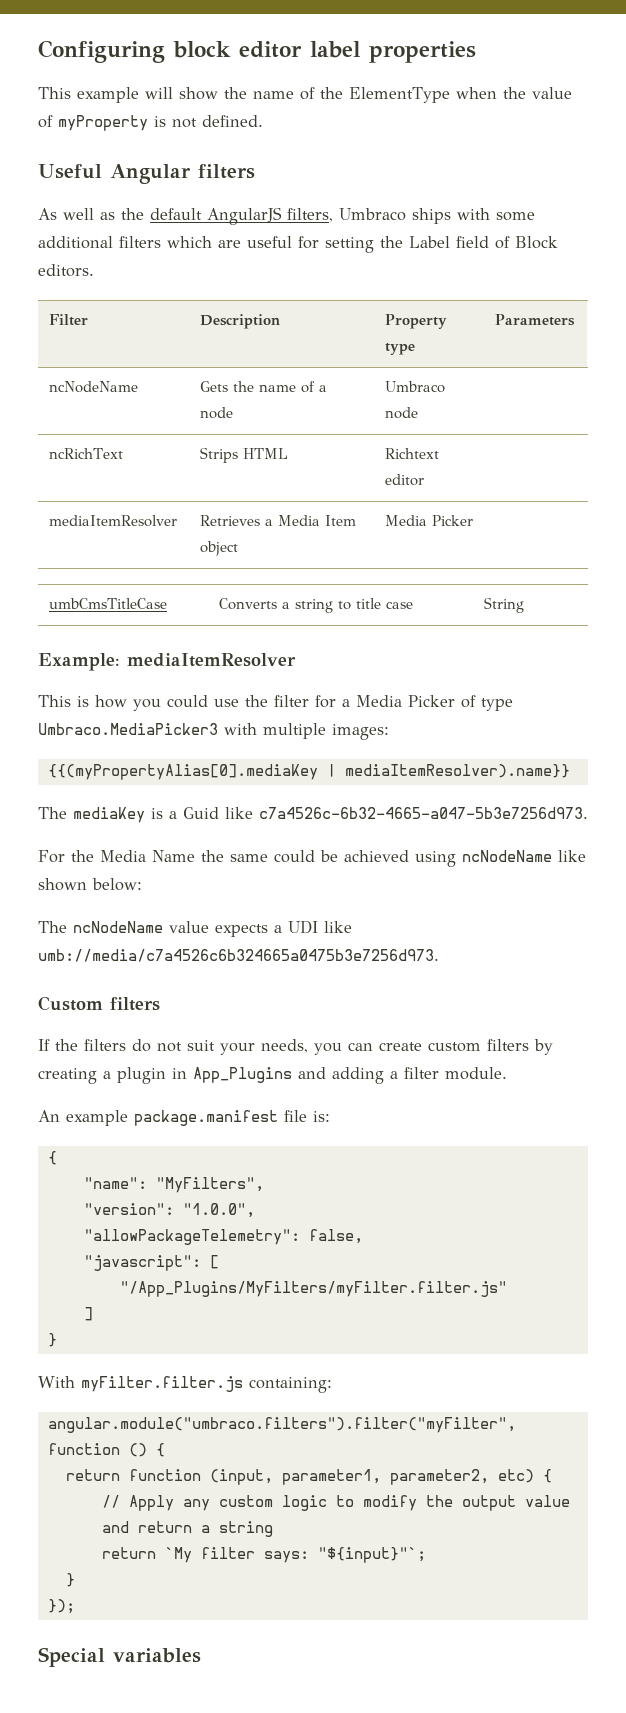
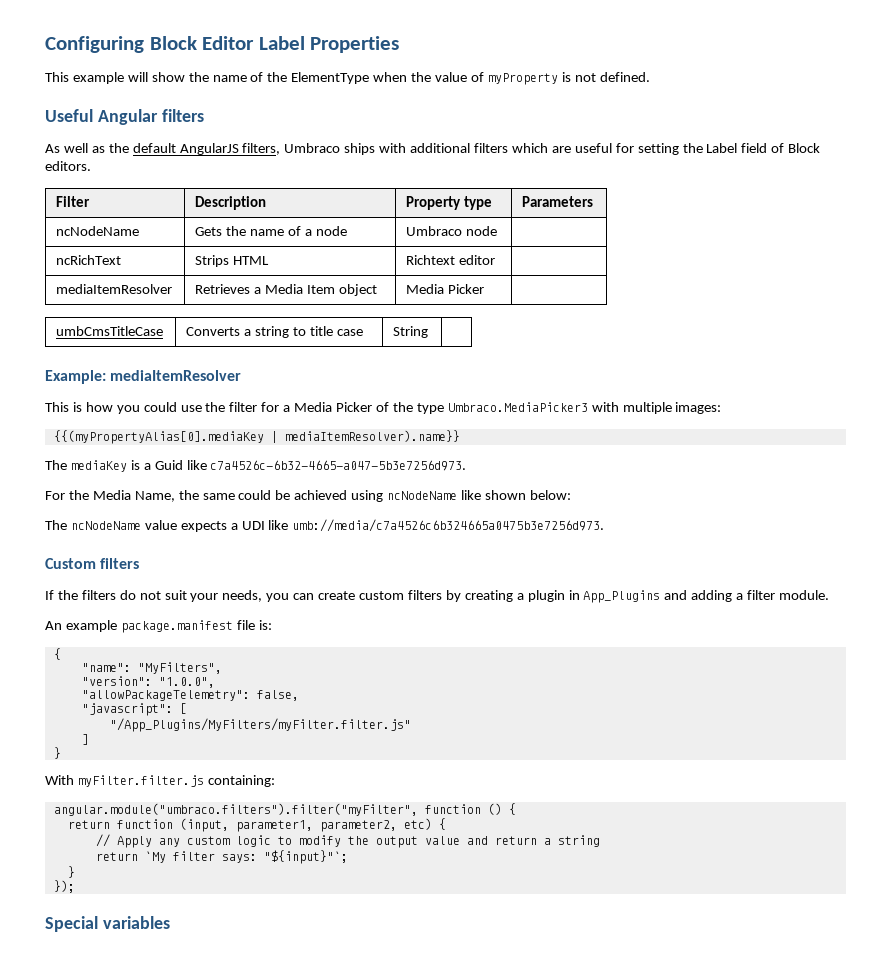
- Configuring block editor label properties
+ Configuring Block Editor Label Properties
- As well as the default AngularJS filters, Umbraco ships with some additional filters which are useful for setting the Label field of Block editors.
+ As well as the default AngularJS filters, Umbraco ships with additional filters which are useful for setting the Label field of Block editors.
- This is how you could use the filter for a Media Picker of type Umbraco.MediaPicker3 with multiple images:
+ This is how you could use the filter for a Media Picker of the type Umbraco.MediaPicker3 with multiple images:
- For the Media Name the same could be achieved using ncNodeName like shown below:
+ For the Media Name, the same could be achieved using ncNodeName like shown below:

